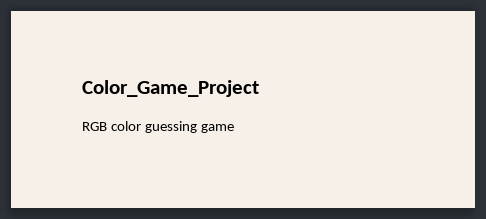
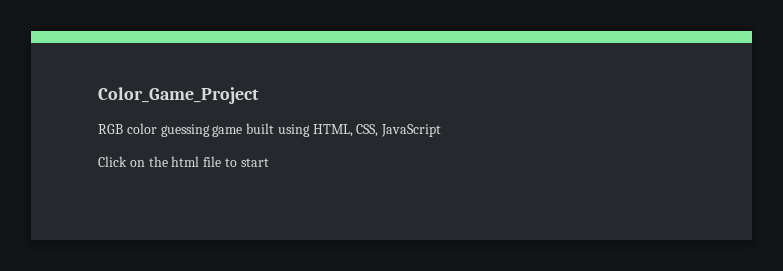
- RGB color guessing game
+ RGB color guessing game built using HTML, CSS, JavaScript
+ Click on the html file to start

